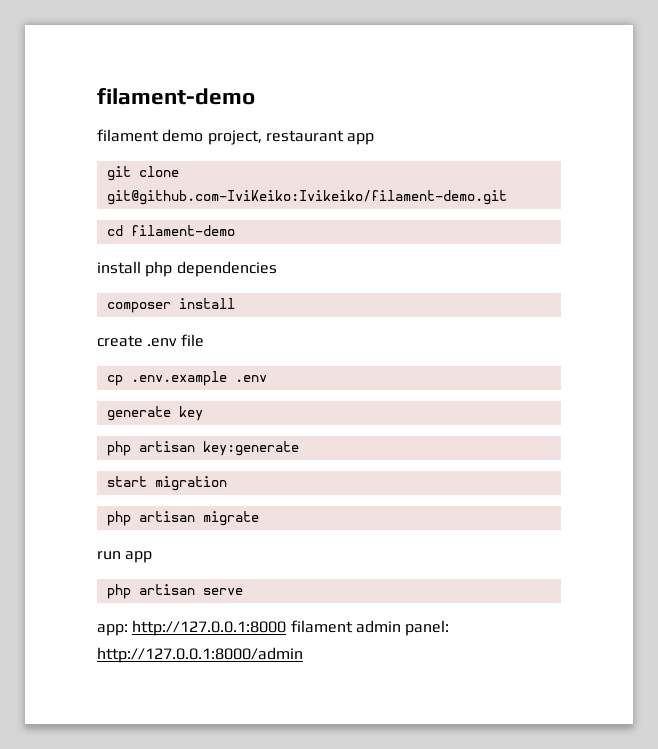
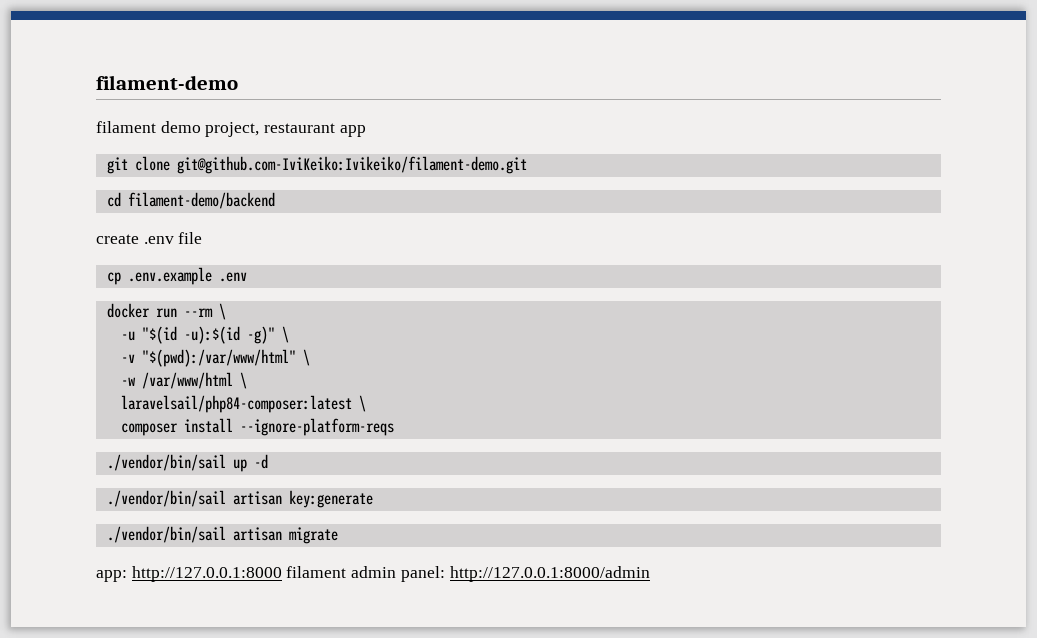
- cd filament-demo
- install php dependencies
- composer install
+ cd filament-demo/backend
- generate key
- php artisan key:generate
+ docker run --rm \
+ -u "$(id -u):$(id -g)" \
+ -v "$(pwd):/var/www/html" \
+ -w /var/www/html \
+ laravelsail/php84-composer:latest \
+ composer install --ignore-platform-reqs
+ ./vendor/bin/sail up -d
+ ./vendor/bin/sail artisan key:generate
- start migration
- php artisan migrate
+ ./vendor/bin/sail artisan migrate
- run app
- php artisan serve

